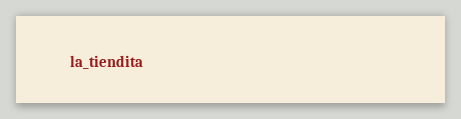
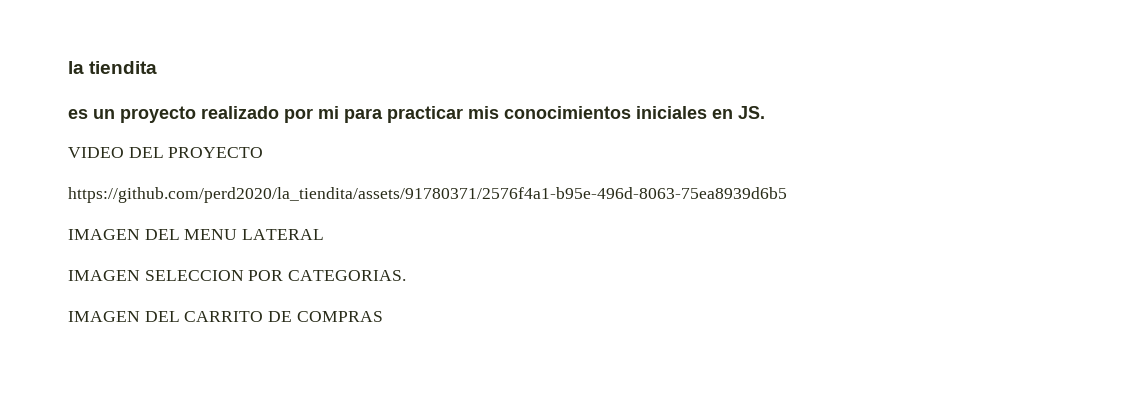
- la_tiendita
+ la tiendita
+ es un proyecto realizado por mi para practicar mis conocimientos iniciales en JS.
+ VIDEO DEL PROYECTO
+ https://github.com/perd2020/la_tiendita/assets/91780371/2576f4a1-b95e-496d-8063-75ea8939d6b5
+ IMAGEN DEL MENU LATERAL
+ IMAGEN SELECCION POR CATEGORIAS.
+ IMAGEN DEL CARRITO DE COMPRAS

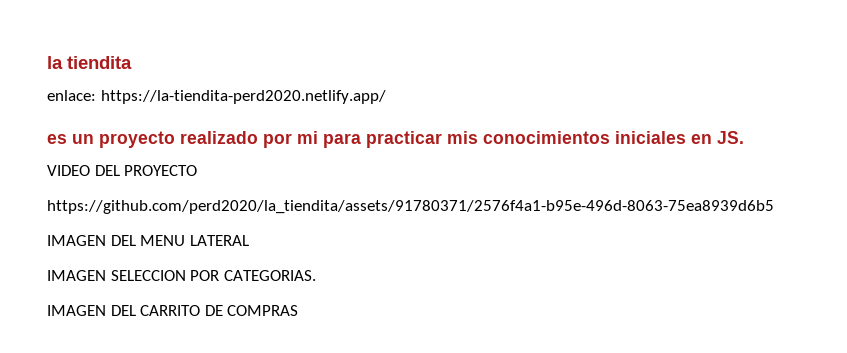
+ enlace: https://la-tiendita-perd2020.netlify.app/

